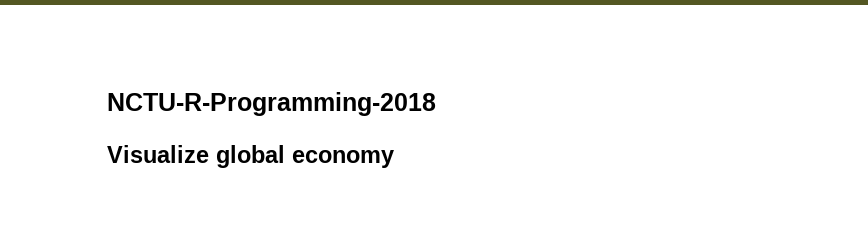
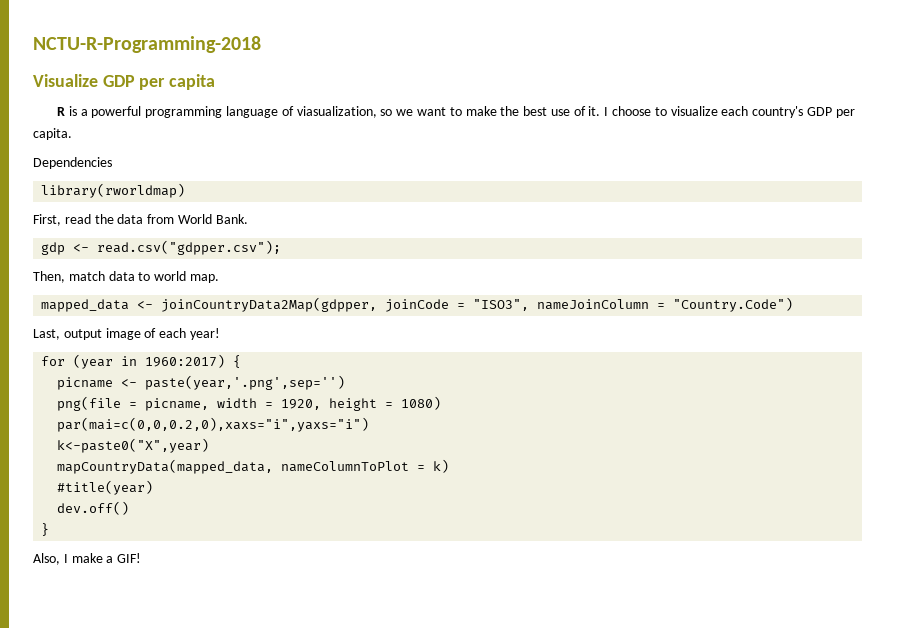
- Visualize global economy
+ Visualize GDP per capita
+ R is a powerful programming language of viasualization, so we want to make the best use of it. I choose to visualize each country's GDP per capita.
+ Dependencies
+ library(rworldmap)
+ First, read the data from World Bank.
+ gdp <- read.csv("gdpper.csv");
+ Then, match data to world map.
+ mapped_data <- joinCountryData2Map(gdpper, joinCode = "ISO3", nameJoinColumn = "Country.Code")
+ Last, output image of each year!
+ for (year in 1960:2017) {
+ picname <- paste(year,'.png',sep='')
+ png(file = picname, width = 1920, height = 1080)
+ par(mai=c(0,0,0.2,0),xaxs="i",yaxs="i")
+ k<-paste0("X",year)
+ mapCountryData(mapped_data, nameColumnToPlot = k)
+ #title(year)
+ dev.off()
+ }
+ Also, I make a GIF!

